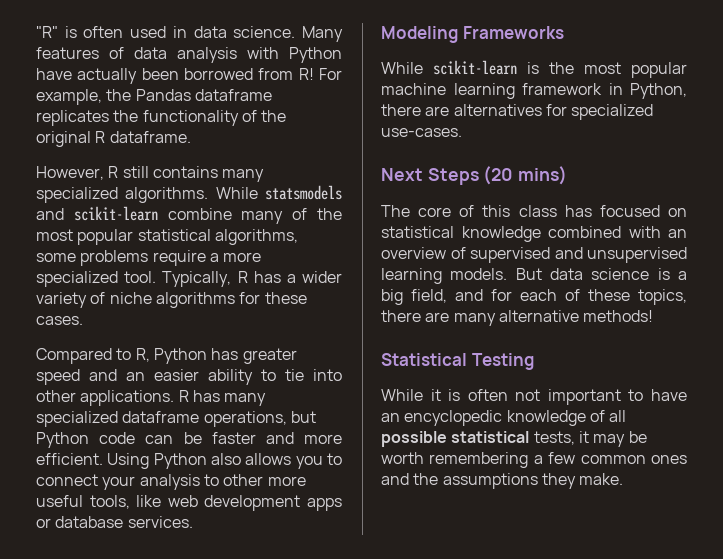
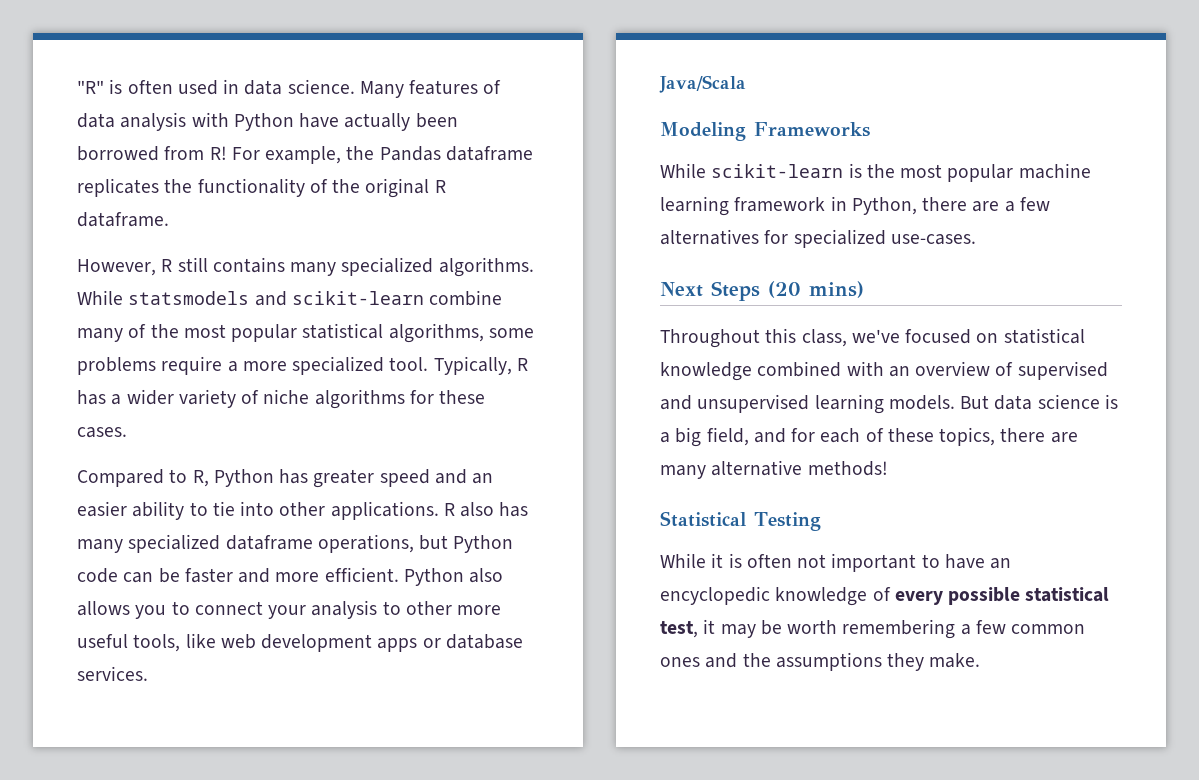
- R has many specialized dataframe operations, but Python code can be faster and more efficient.
+ R also has many specialized dataframe operations, but Python code can be faster and more efficient.
- Using Python also allows you to connect your analysis to other more useful tools, like web development apps or database services.
+ Python also allows you to connect your analysis to other more useful tools, like web development apps or database services.
+ Java/Scala
- While scikit-learn is the most popular machine learning framework in Python, there are alternatives for specialized use-cases.
+ While scikit-learn is the most popular machine learning framework in Python, there are a few alternatives for specialized use-cases.
- The core of this class has focused on statistical knowledge combined with an overview of supervised and unsupervised learning models.
+ Throughout this class, we've focused on statistical knowledge combined with an overview of supervised and unsupervised learning models.
- While it is often not important to have an encyclopedic knowledge of all possible statistical tests, it may be worth remembering a few common ones and the assumptions they make.
+ While it is often not important to have an encyclopedic knowledge of every possible statistical test, it may be worth remembering a few common ones and the assumptions they make.

